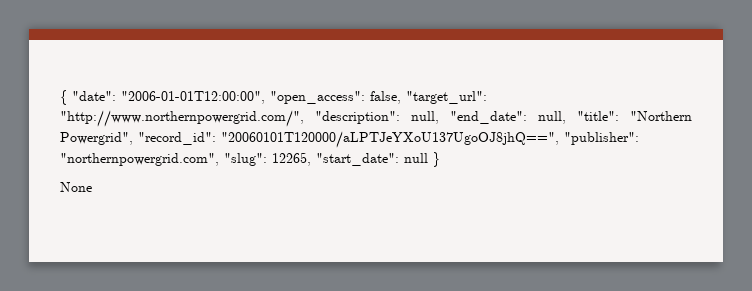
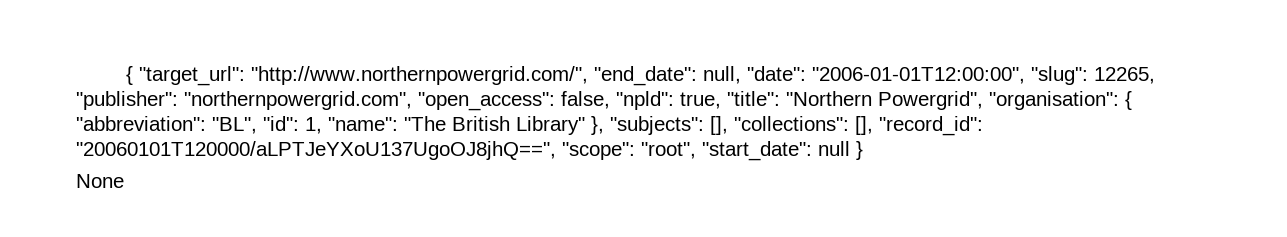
- { "date": "2006-01-01T12:00:00", "open_access": false, "target_url": "http://www.northernpowergrid.com/", "description": null, "end_date": null, "title": "Northern Powergrid", "record_id": "20060101T120000/aLPTJeYXoU137UgoOJ8jhQ==", "publisher": "northernpowergrid.com", "slug": 12265, "start_date": null }
+ { "target_url": "http://www.northernpowergrid.com/", "end_date": null, "date": "2006-01-01T12:00:00", "slug": 12265, "publisher": "northernpowergrid.com", "open_access": false, "npld": true, "title": "Northern Powergrid", "organisation": { "abbreviation": "BL", "id": 1, "name": "The British Library" }, "subjects": [], "collections": [], "record_id": "20060101T120000/aLPTJeYXoU137UgoOJ8jhQ==", "scope": "root", "start_date": null }

